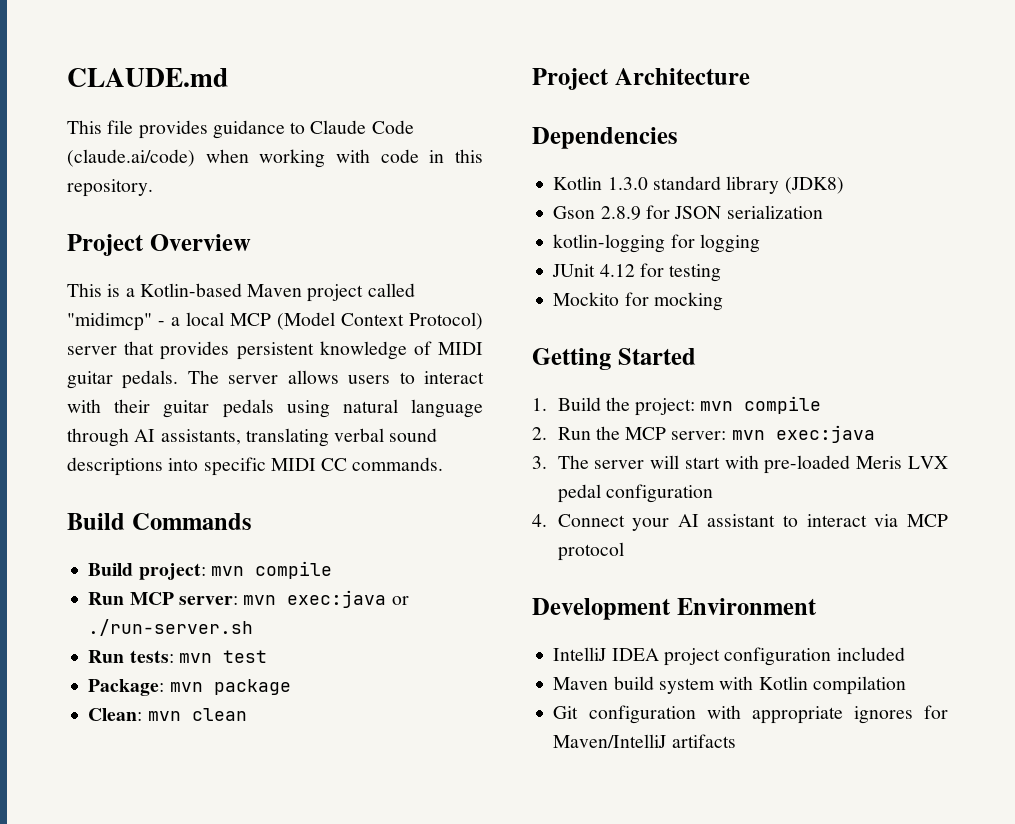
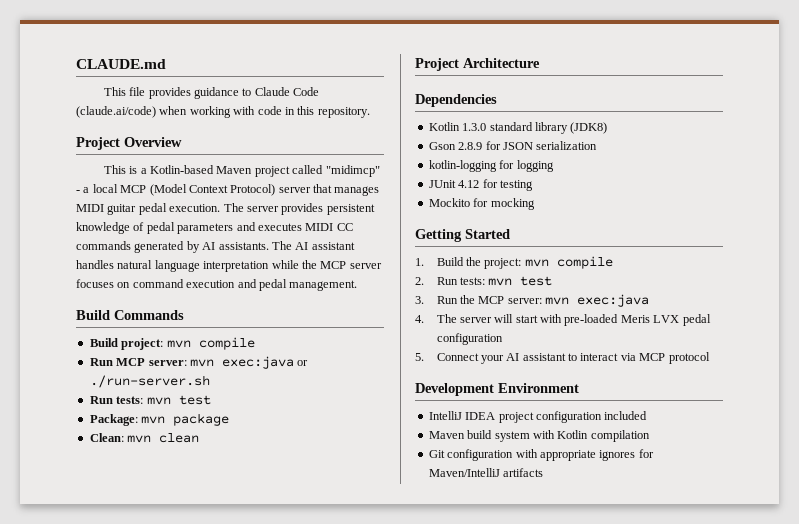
- This is a Kotlin-based Maven project called "midimcp" - a local MCP (Model Context Protocol) server that provides persistent knowledge of MIDI guitar pedals. The server allows users to interact with their guitar pedals using natural language through AI assistants, translating verbal sound descriptions into specific MIDI CC commands.
+ This is a Kotlin-based Maven project called "midimcp" - a local MCP (Model Context Protocol) server that manages MIDI guitar pedal execution. The server provides persistent knowledge of pedal parameters and executes MIDI CC commands generated by AI assistants. The AI assistant handles natural language interpretation while the MCP server focuses on command execution and pedal management.
- 2. Run the MCP server: mvn exec:java
+ 2. Run tests: mvn test
+ 3. Run the MCP server: mvn exec:java
- 3. The server will start with pre-loaded Meris LVX pedal configuration
+ 4. The server will start with pre-loaded Meris LVX pedal configuration
- 4. Connect your AI assistant to interact via MCP protocol
+ 5. Connect your AI assistant to interact via MCP protocol

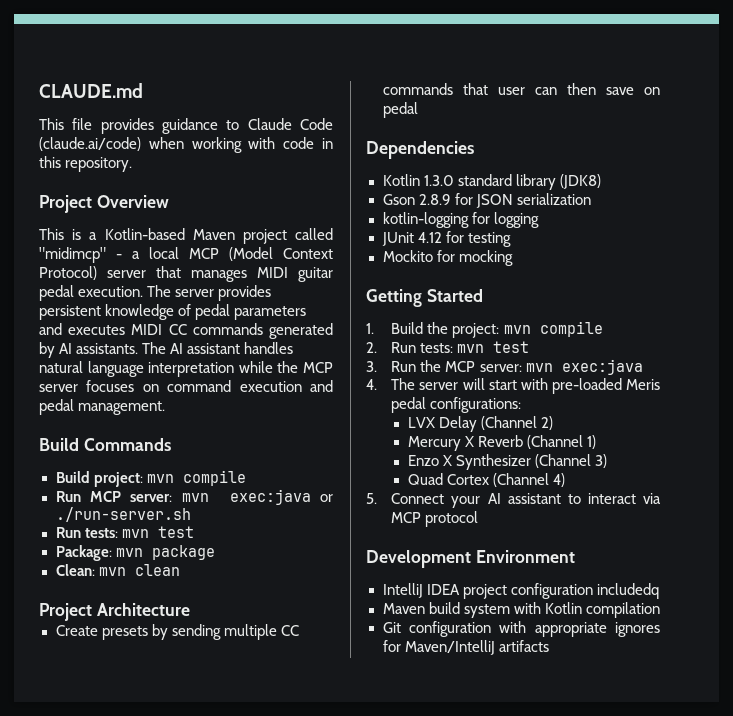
+ Create presets by sending multiple CC commands that user can then save on pedal
- 4. The server will start with pre-loaded Meris LVX pedal configuration
+ 4. The server will start with pre-loaded Meris pedal configurations:
+ LVX Delay (Channel 2)
+ Mercury X Reverb (Channel 1)
+ Enzo X Synthesizer (Channel 3)
+ Quad Cortex (Channel 4)
- IntelliJ IDEA project configuration included
+ IntelliJ IDEA project configuration includedq

